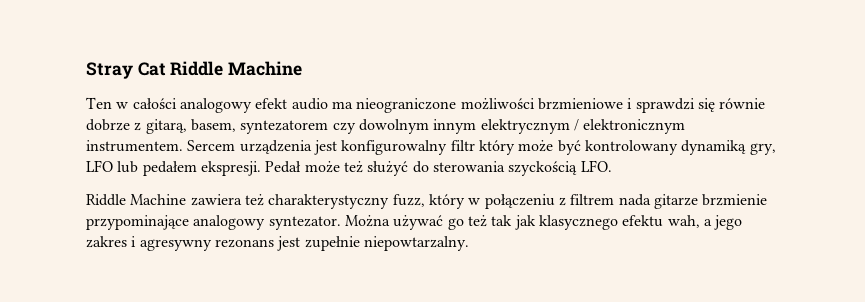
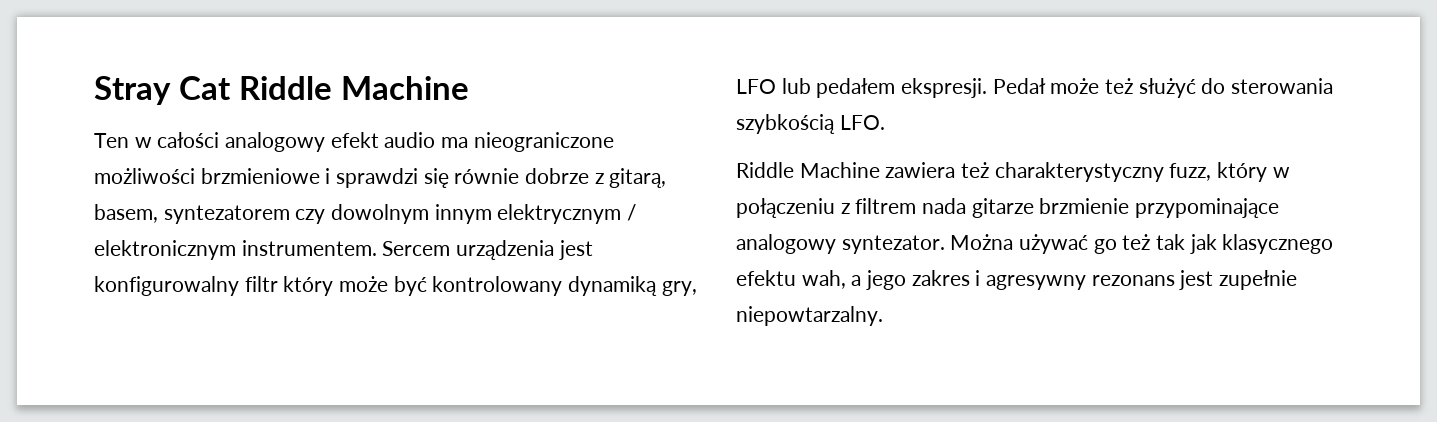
- Pedał może też służyć do sterowania szyckością LFO.
+ Pedał może też służyć do sterowania szybkością LFO.

